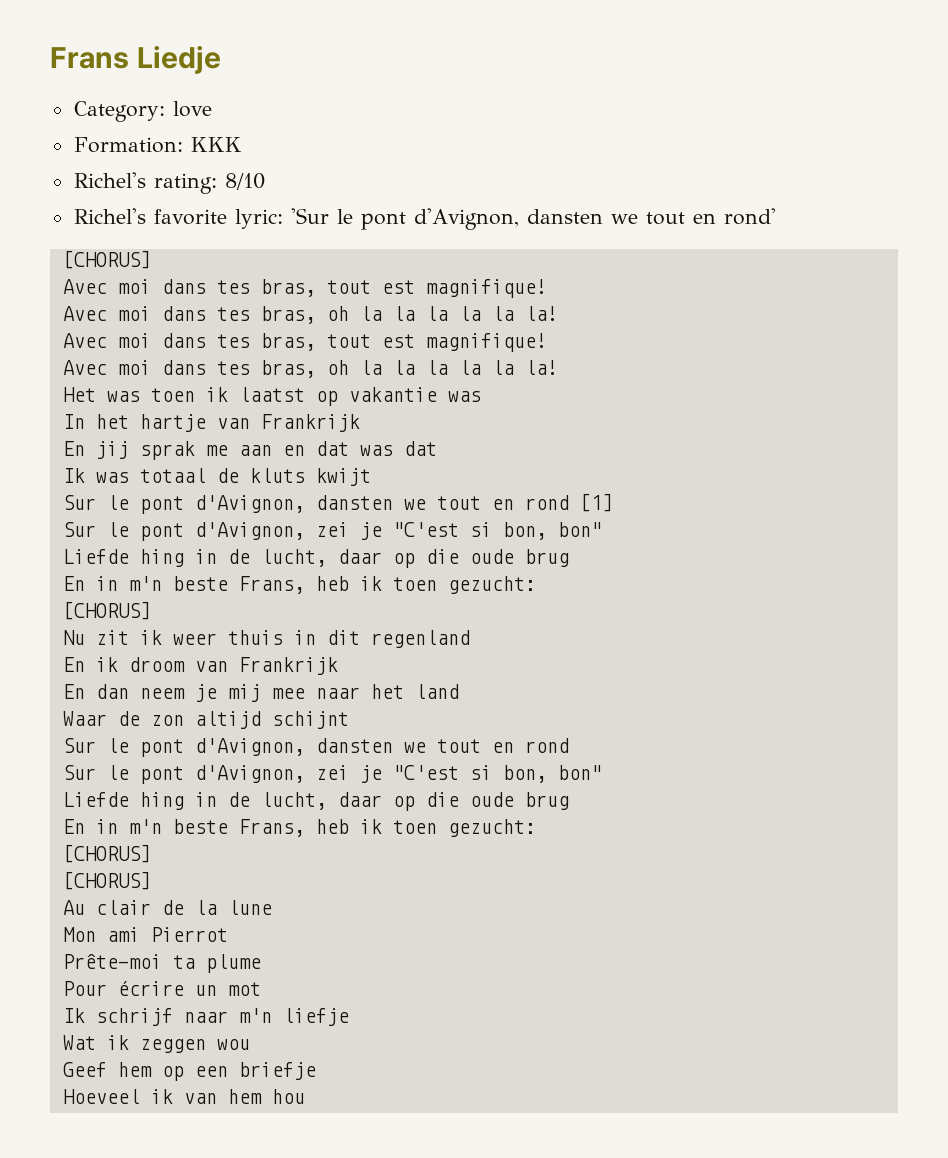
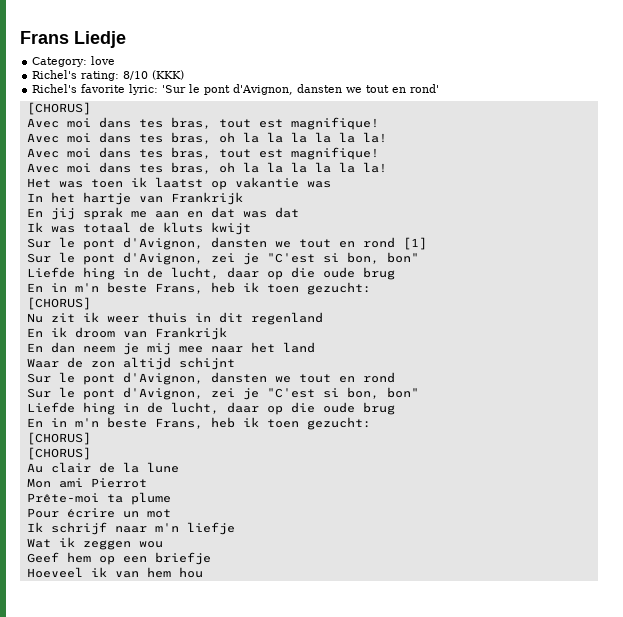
- Formation: KKK
- Richel's rating: 8/10
+ Richel's rating: 8/10 (KKK)

